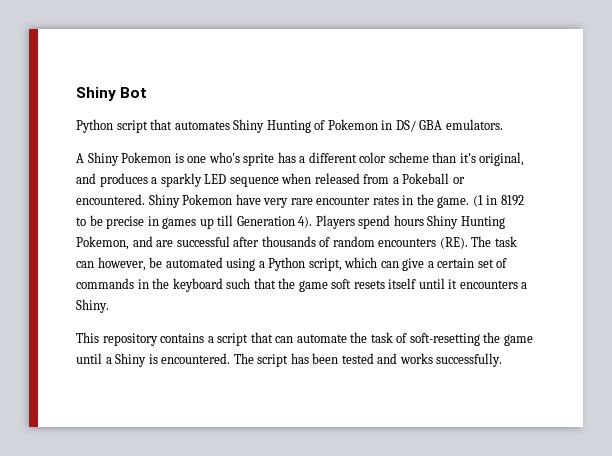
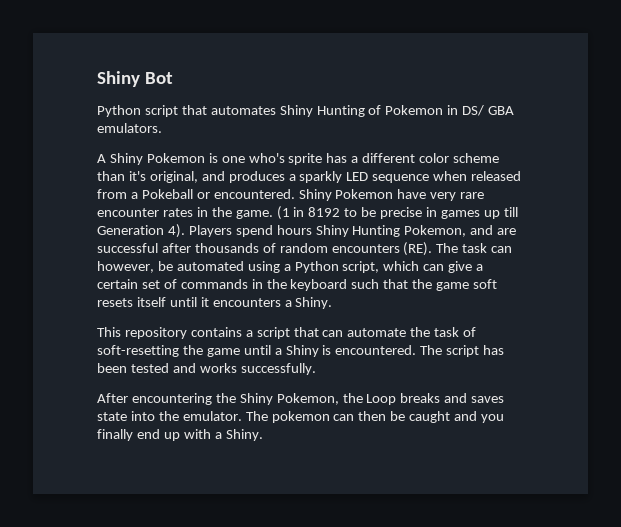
+ After encountering the Shiny Pokemon, the Loop breaks and saves state into the emulator. The pokemon can then be caught and you finally end up with a Shiny.

